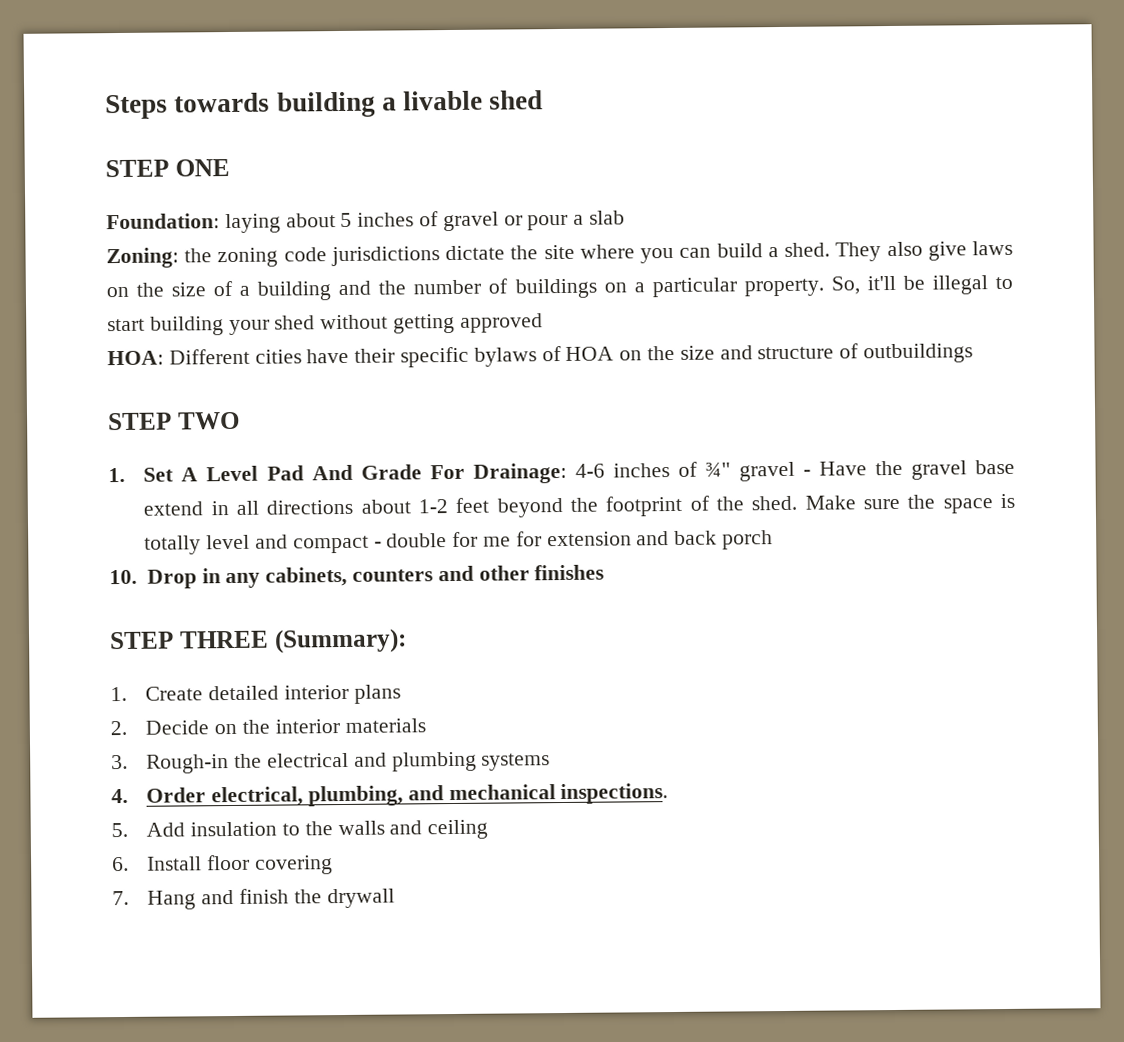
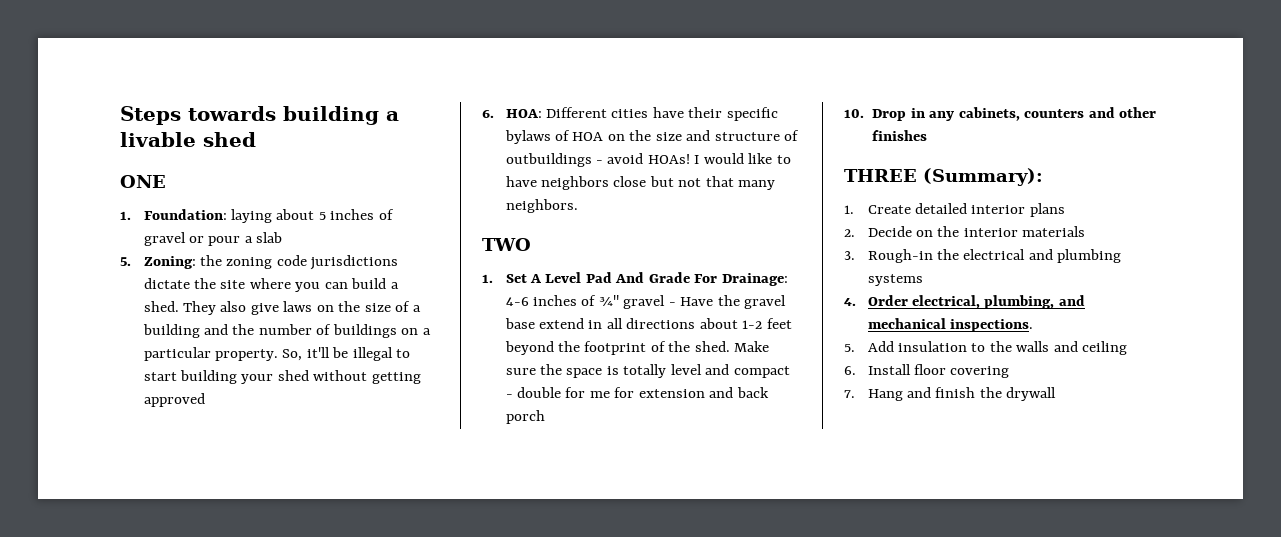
- STEP ONE
+ ONE
- Foundation: laying about 5 inches of gravel or pour a slab
+ 1. Foundation: laying about 5 inches of gravel or pour a slab
- Zoning: the zoning code jurisdictions dictate the site where you can build a shed.
+ 5. Zoning: the zoning code jurisdictions dictate the site where you can build a shed.
- HOA: Different cities have their specific bylaws of HOA on the size and structure of outbuildings
- STEP TWO
+ 6. HOA: Different cities have their specific bylaws of HOA on the size and structure of outbuildings - avoid HOAs! I would like to have neighbors close but not that many neighbors.
+ TWO
- STEP THREE (Summary):
+ THREE (Summary):

